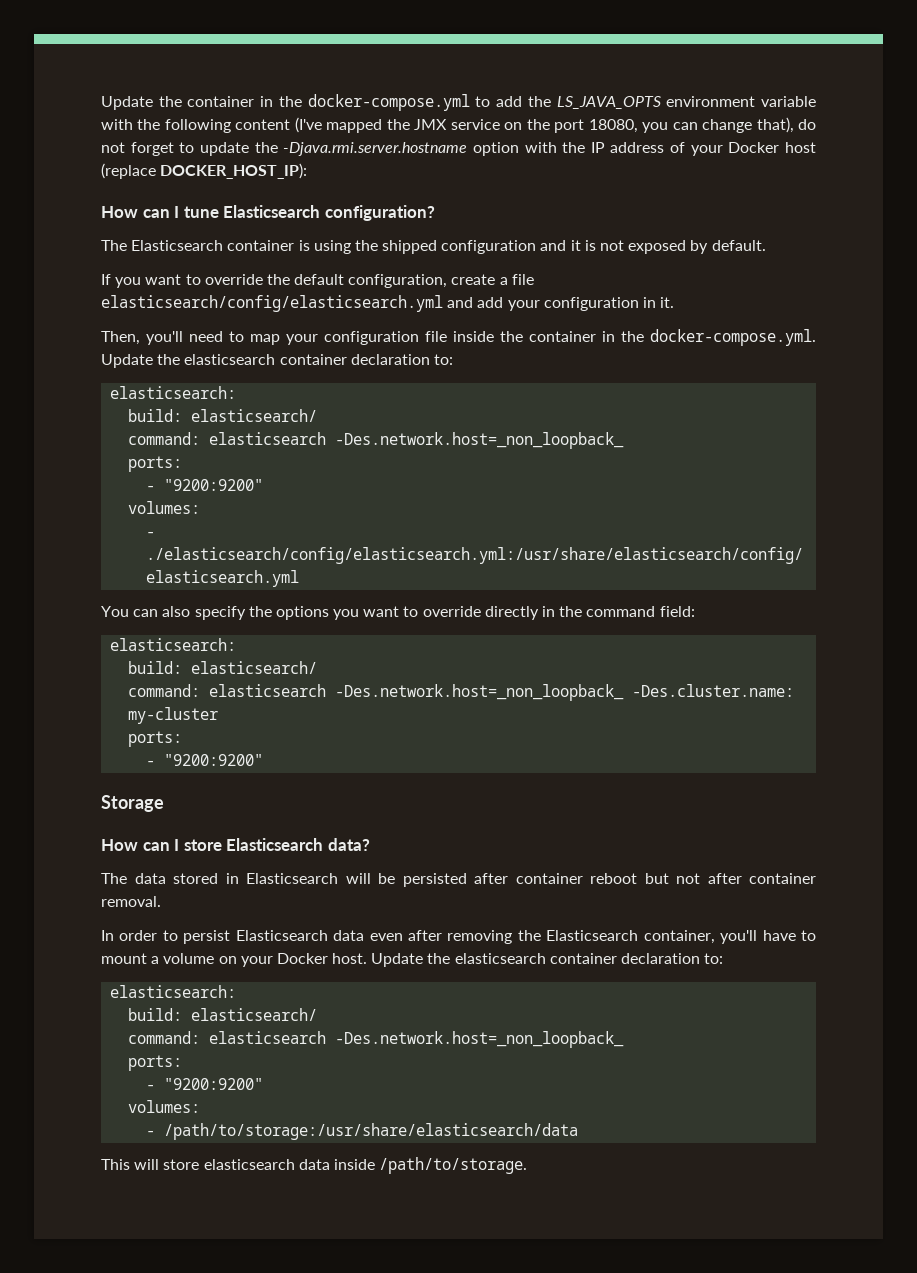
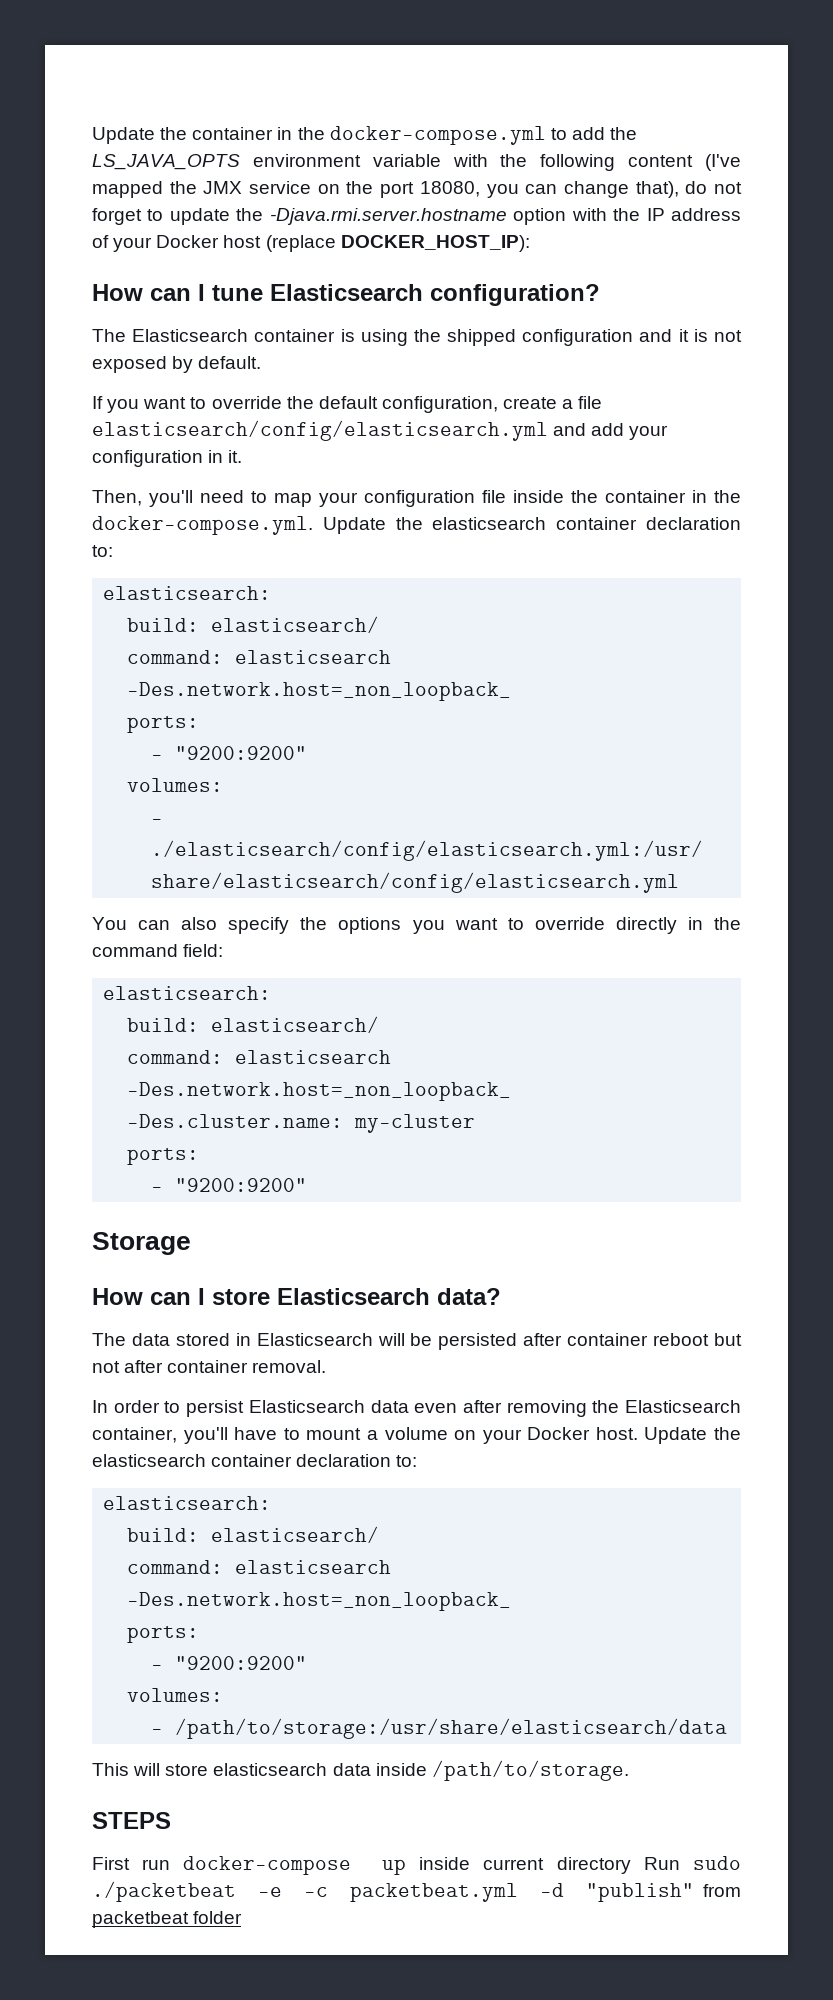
+ STEPS
+ First run docker-compose up inside current directory Run sudo ./packetbeat -e -c packetbeat.yml -d "publish" from packetbeat folder

